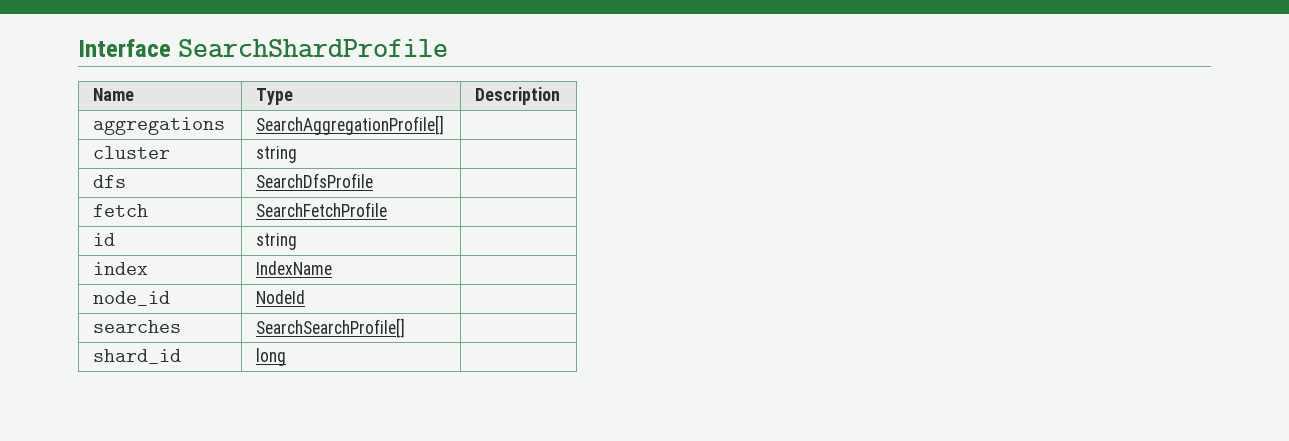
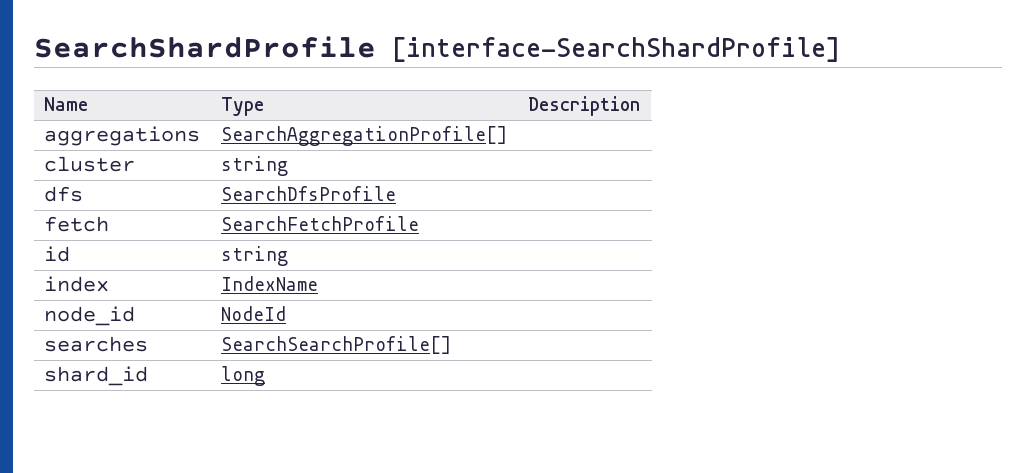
- Interface SearchShardProfile
+ SearchShardProfile [interface-SearchShardProfile]

